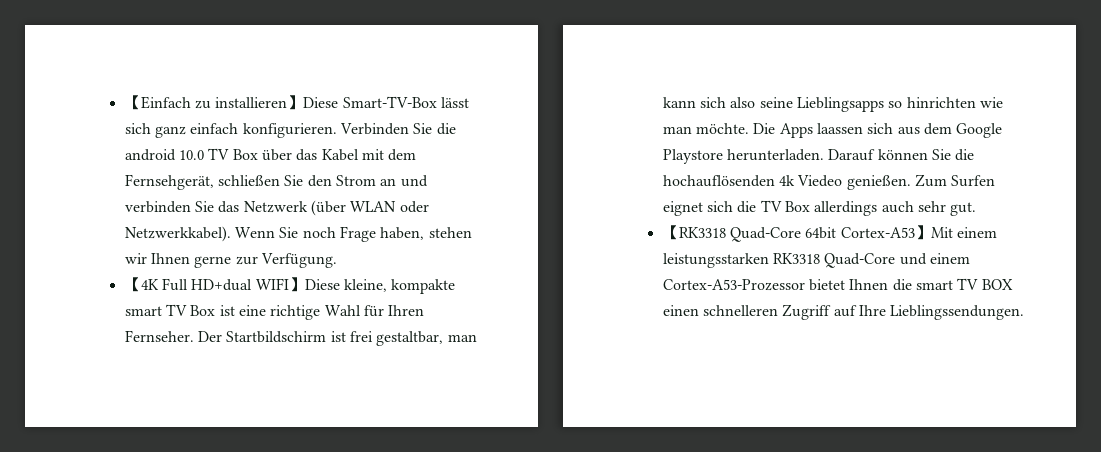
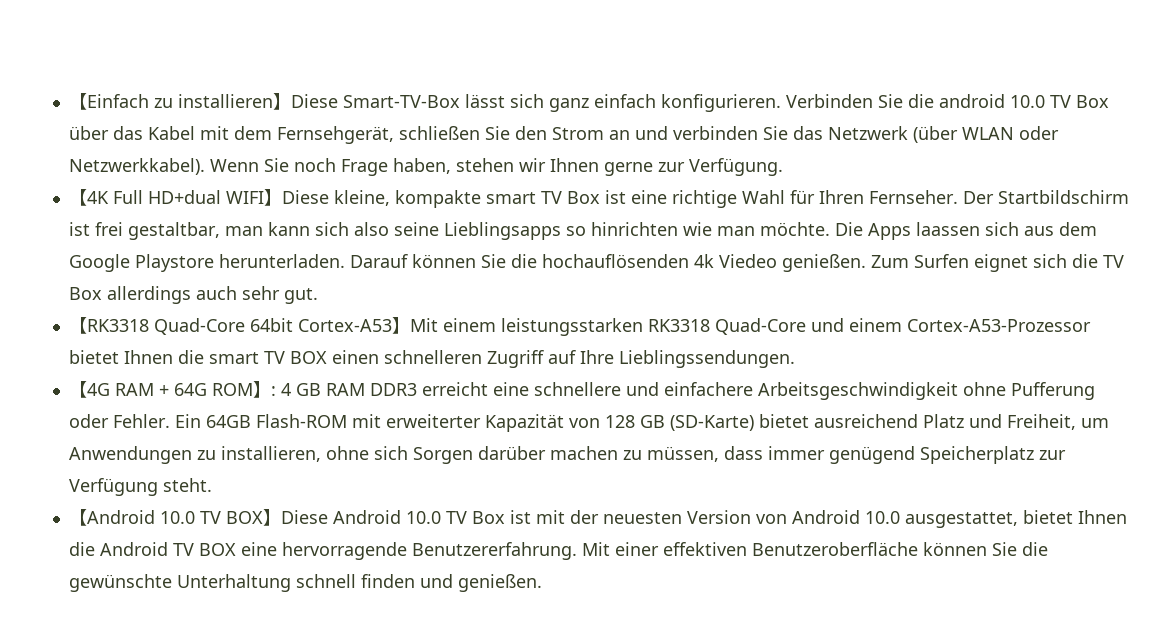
+ 【4G RAM + 64G ROM】: 4 GB RAM DDR3 erreicht eine schnellere und einfachere Arbeitsgeschwindigkeit ohne Pufferung oder Fehler. Ein 64GB Flash-ROM mit erweiterter Kapazität von 128 GB (SD-Karte) bietet ausreichend Platz und Freiheit, um Anwendungen zu installieren, ohne sich Sorgen darüber machen zu müssen, dass immer genügend Speicherplatz zur Verfügung steht.
+ 【Android 10.0 TV BOX】Diese Android 10.0 TV Box ist mit der neuesten Version von Android 10.0 ausgestattet, bietet Ihnen die Android TV BOX eine hervorragende Benutzererfahrung. Mit einer effektiven Benutzeroberfläche können Sie die gewünschte Unterhaltung schnell finden und genießen.

